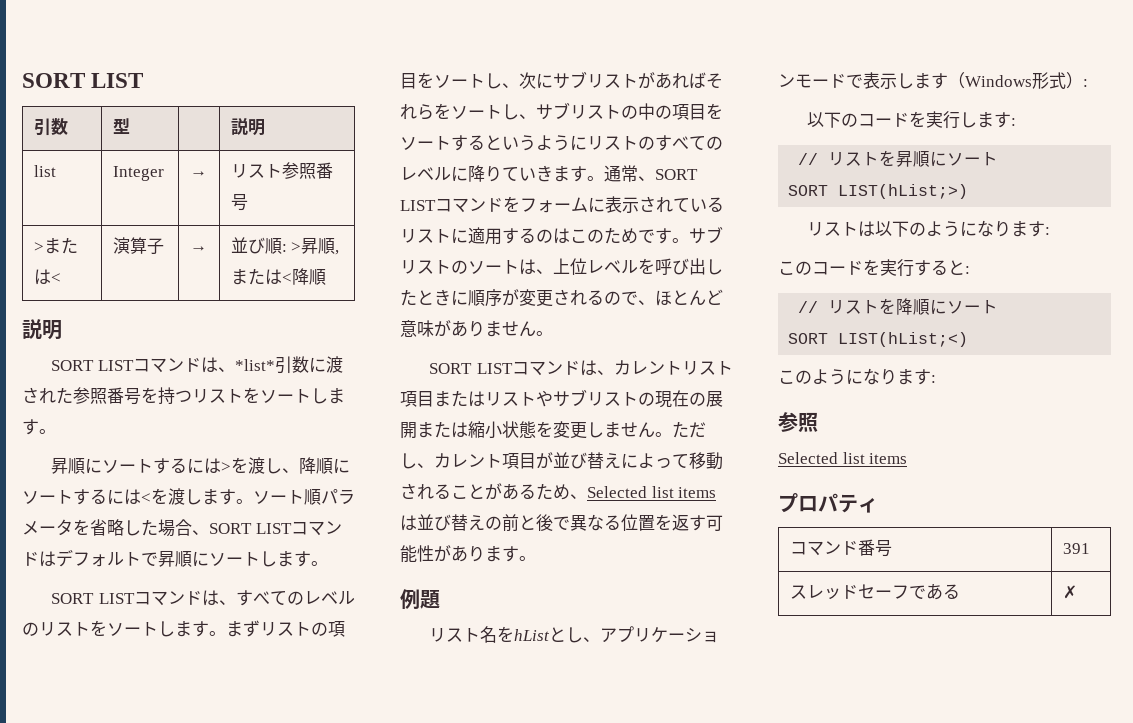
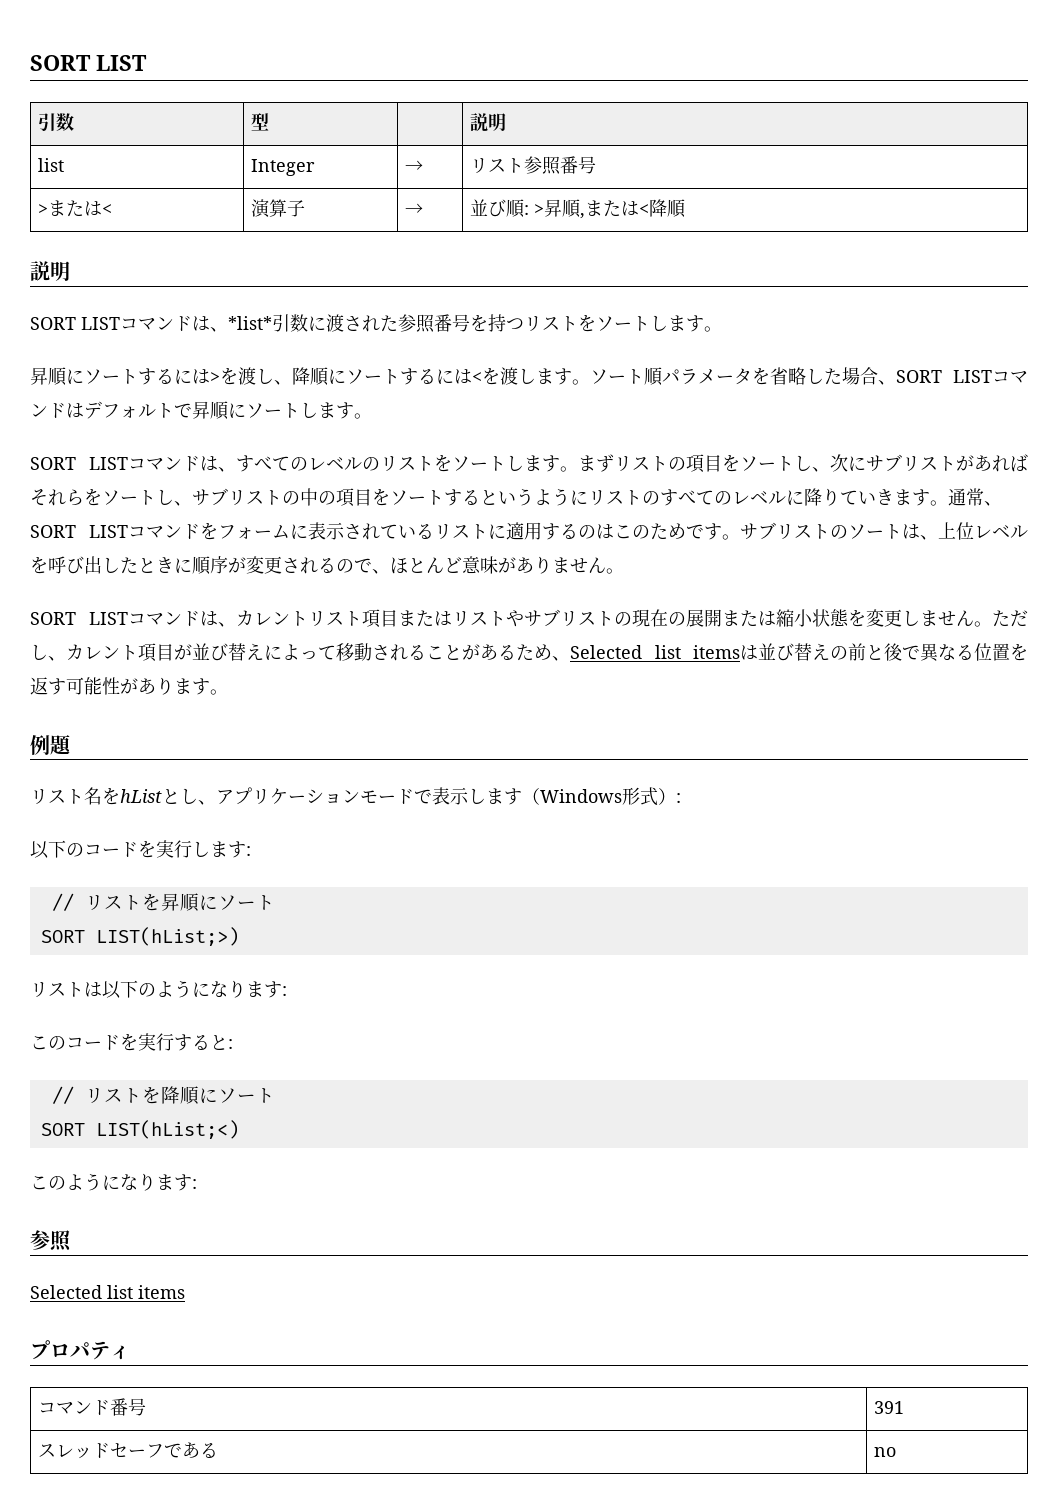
- スレッドセーフである | ✗
+ スレッドセーフである | no

